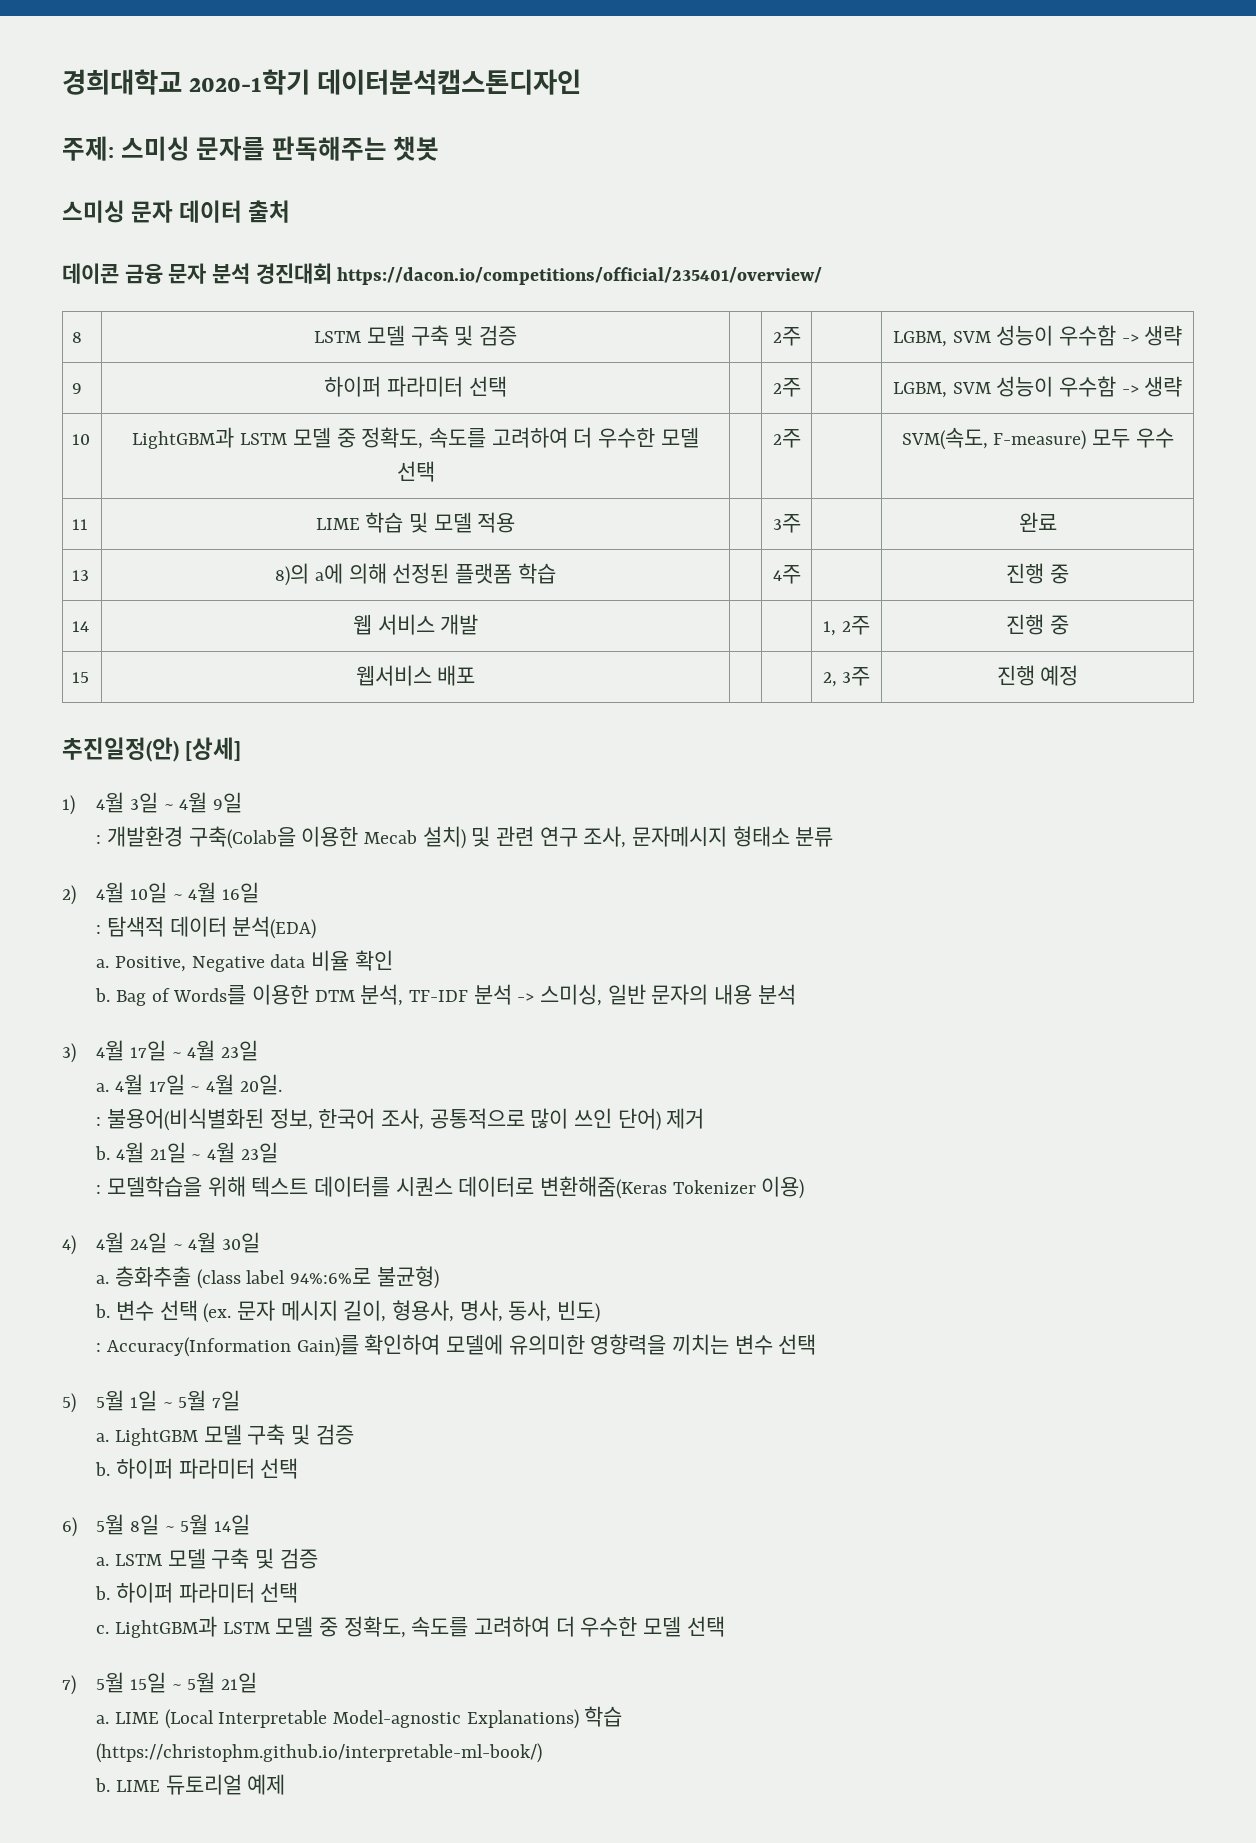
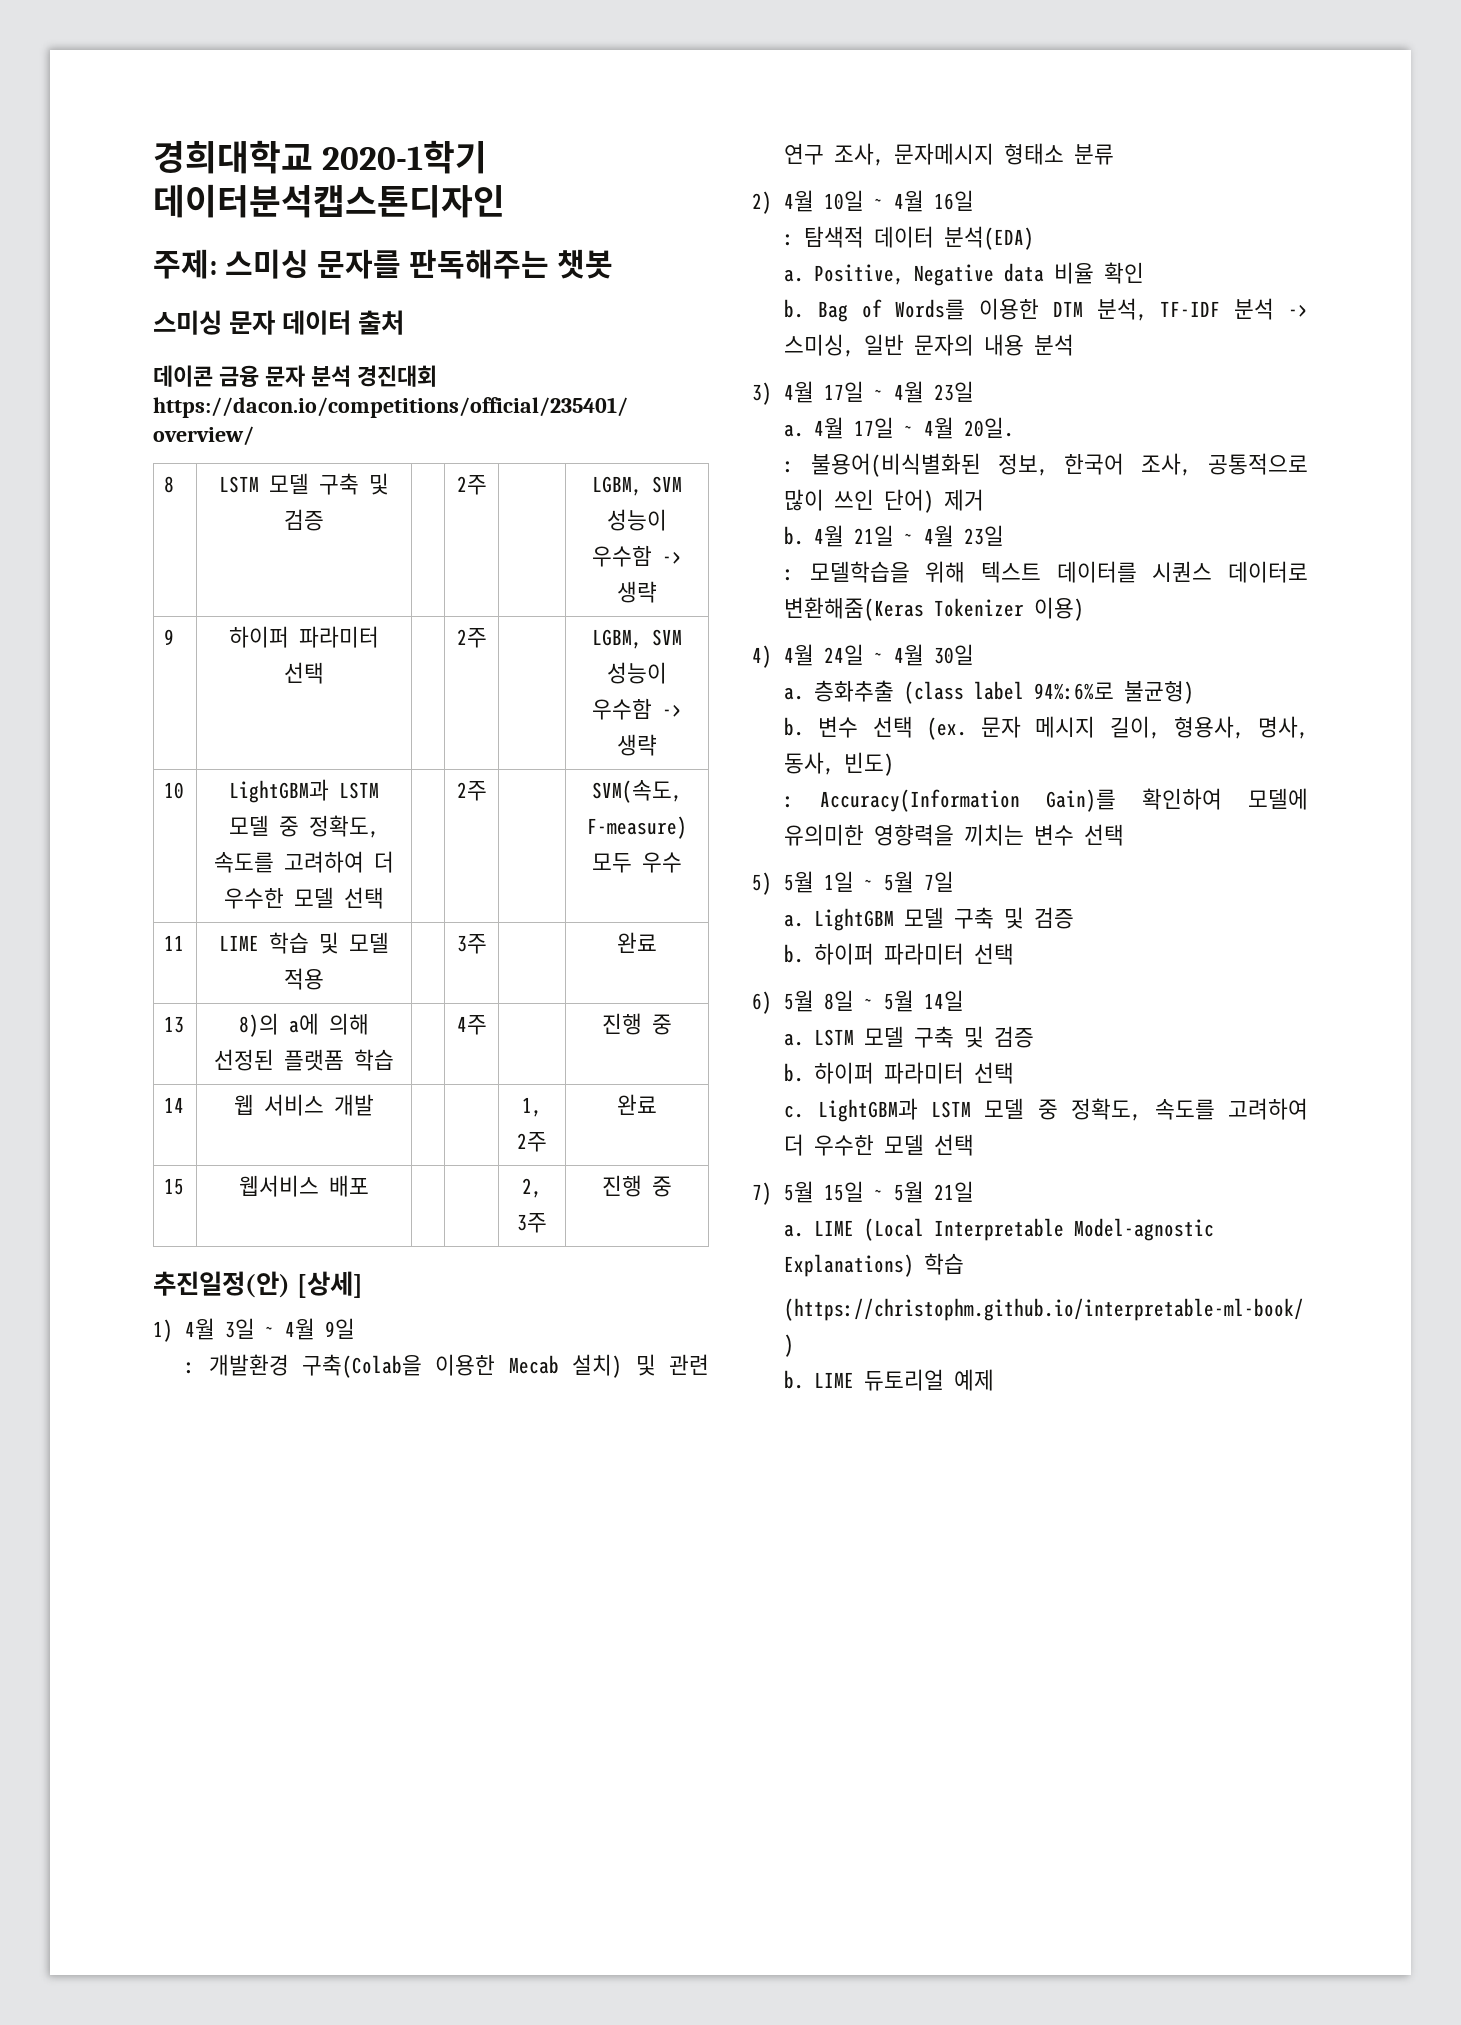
- 14 | 웹 서비스 개발 | | | 1, 2주 | 진행 중
+ 14 | 웹 서비스 개발 | | | 1, 2주 | 완료
- 15 | 웹서비스 배포 | | | 2, 3주 | 진행 예정
+ 15 | 웹서비스 배포 | | | 2, 3주 | 진행 중

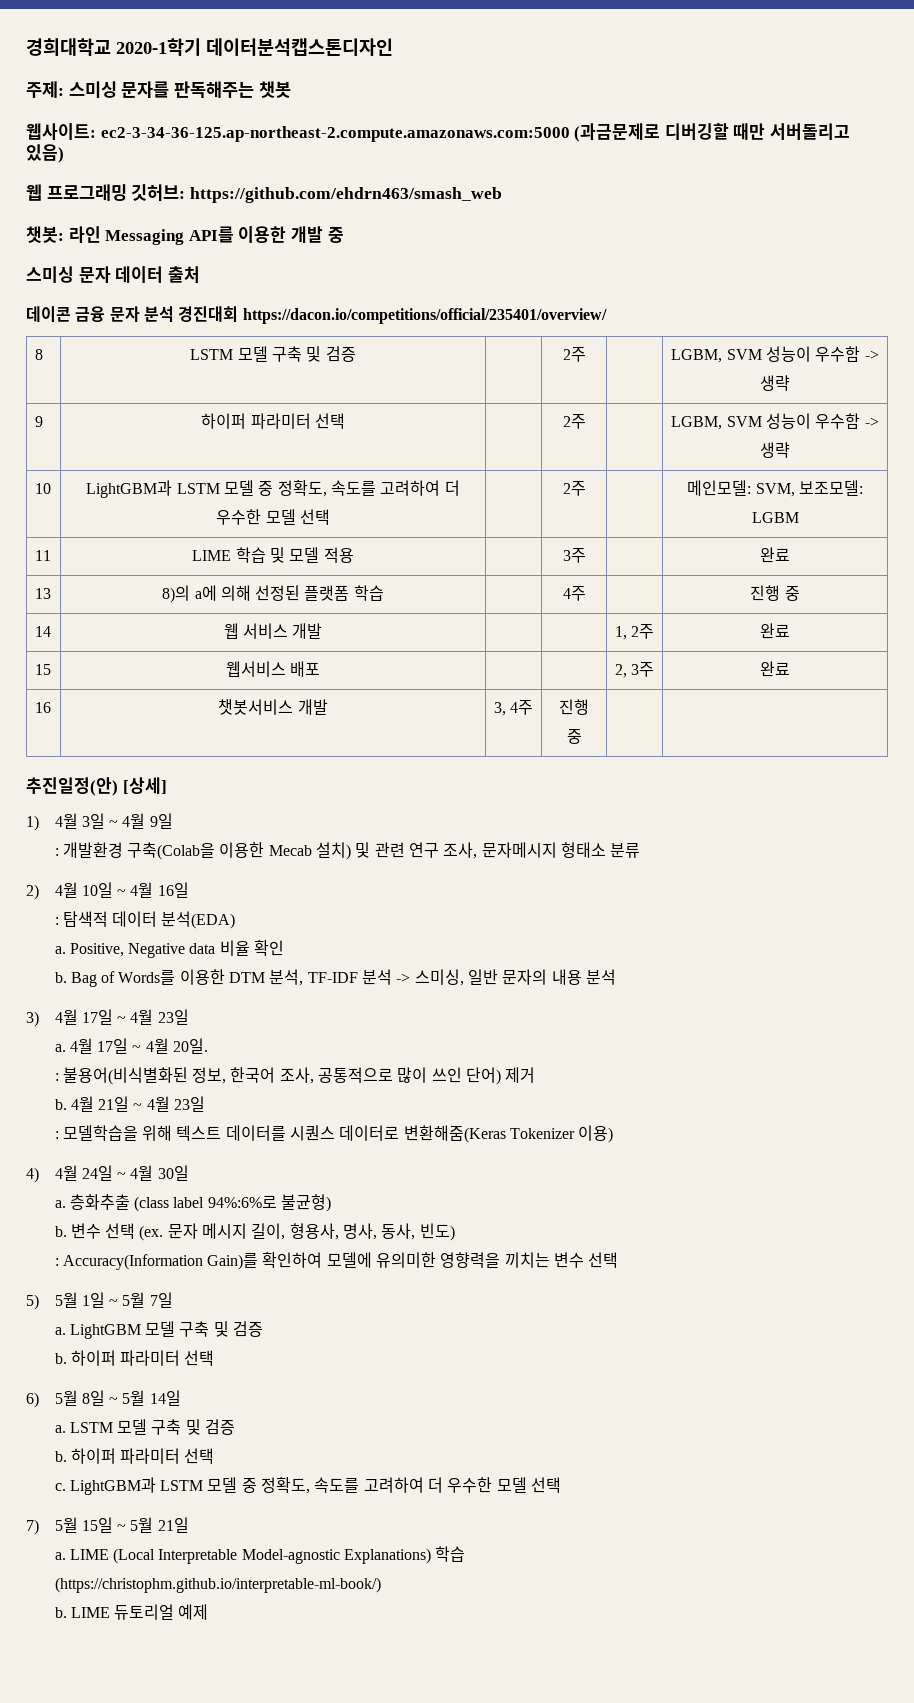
+ 웹사이트: ec2-3-34-36-125.ap-northeast-2.compute.amazonaws.com:5000 (과금문제로 디버깅할 때만 서버돌리고 있음)
+ 웹 프로그래밍 깃허브: https://github.com/ehdrn463/smash_web
+ 챗봇: 라인 Messaging API를 이용한 개발 중
- 10 | LightGBM과 LSTM 모델 중 정확도, 속도를 고려하여 더 우수한 모델 선택 | | 2주 | | SVM(속도, F-measure) 모두 우수
+ 10 | LightGBM과 LSTM 모델 중 정확도, 속도를 고려하여 더 우수한 모델 선택 | | 2주 | | 메인모델: SVM, 보조모델: LGBM
- 15 | 웹서비스 배포 | | | 2, 3주 | 진행 중
+ 15 | 웹서비스 배포 | | | 2, 3주 | 완료
+ 16 | 챗봇서비스 개발 | 3, 4주 | 진행 중 | |

